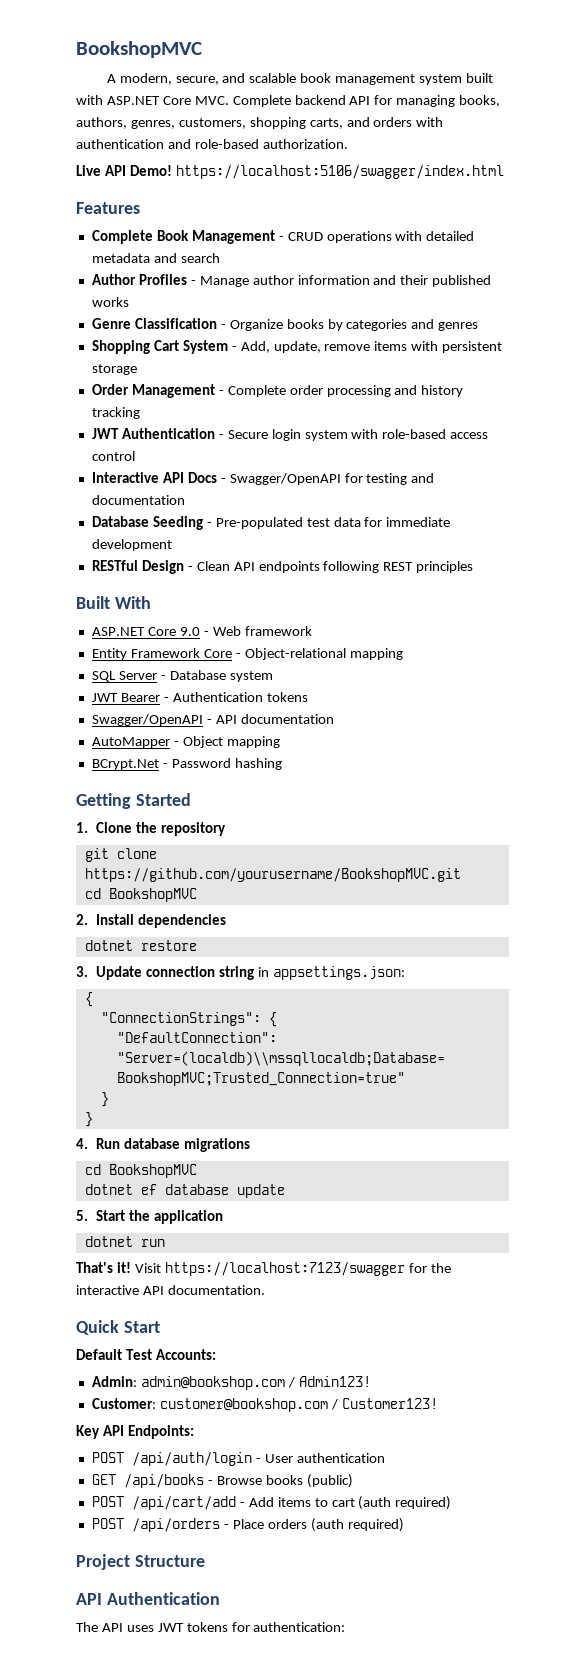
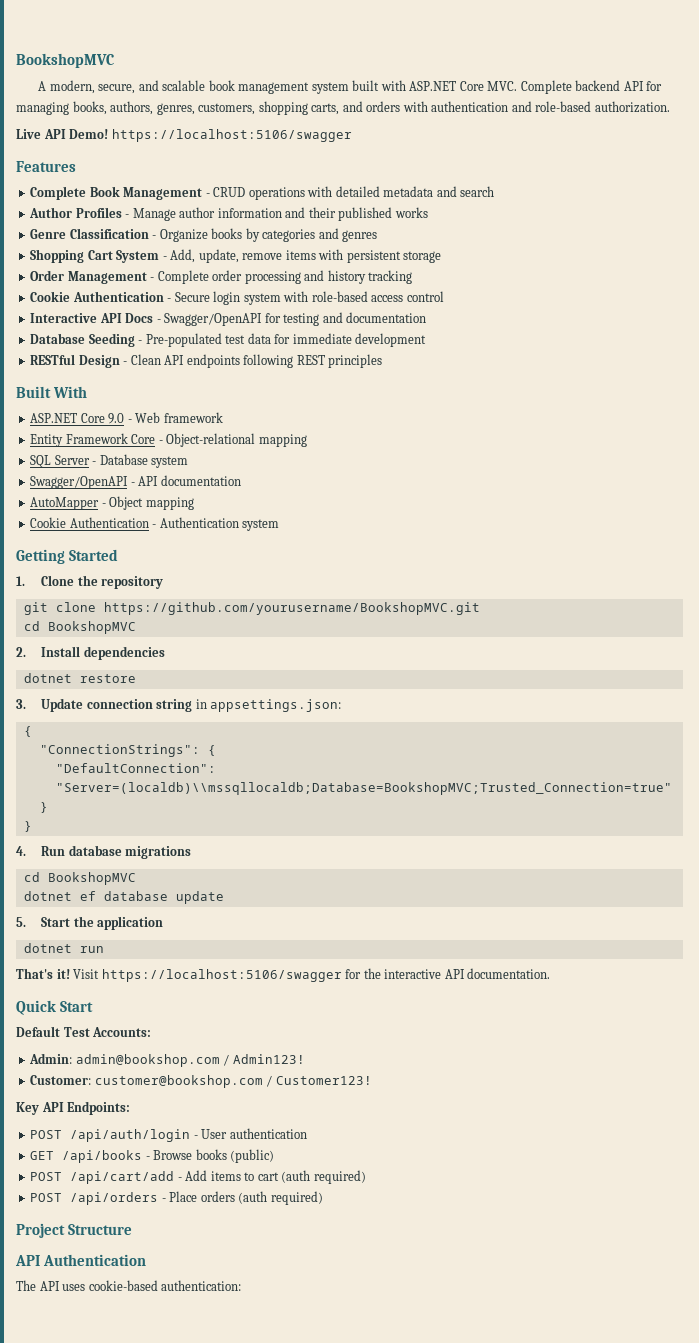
- Live API Demo! https://localhost:5106/swagger/index.html
+ Live API Demo! https://localhost:5106/swagger
- JWT Authentication - Secure login system with role-based access control
+ Cookie Authentication - Secure login system with role-based access control
- JWT Bearer - Authentication tokens
- BCrypt.Net - Password hashing
+ Cookie Authentication - Authentication system
- Visit https://localhost:7123/swagger for the interactive API documentation.
+ Visit https://localhost:5106/swagger for the interactive API documentation.
- The API uses JWT tokens for authentication:
+ The API uses cookie-based authentication:

